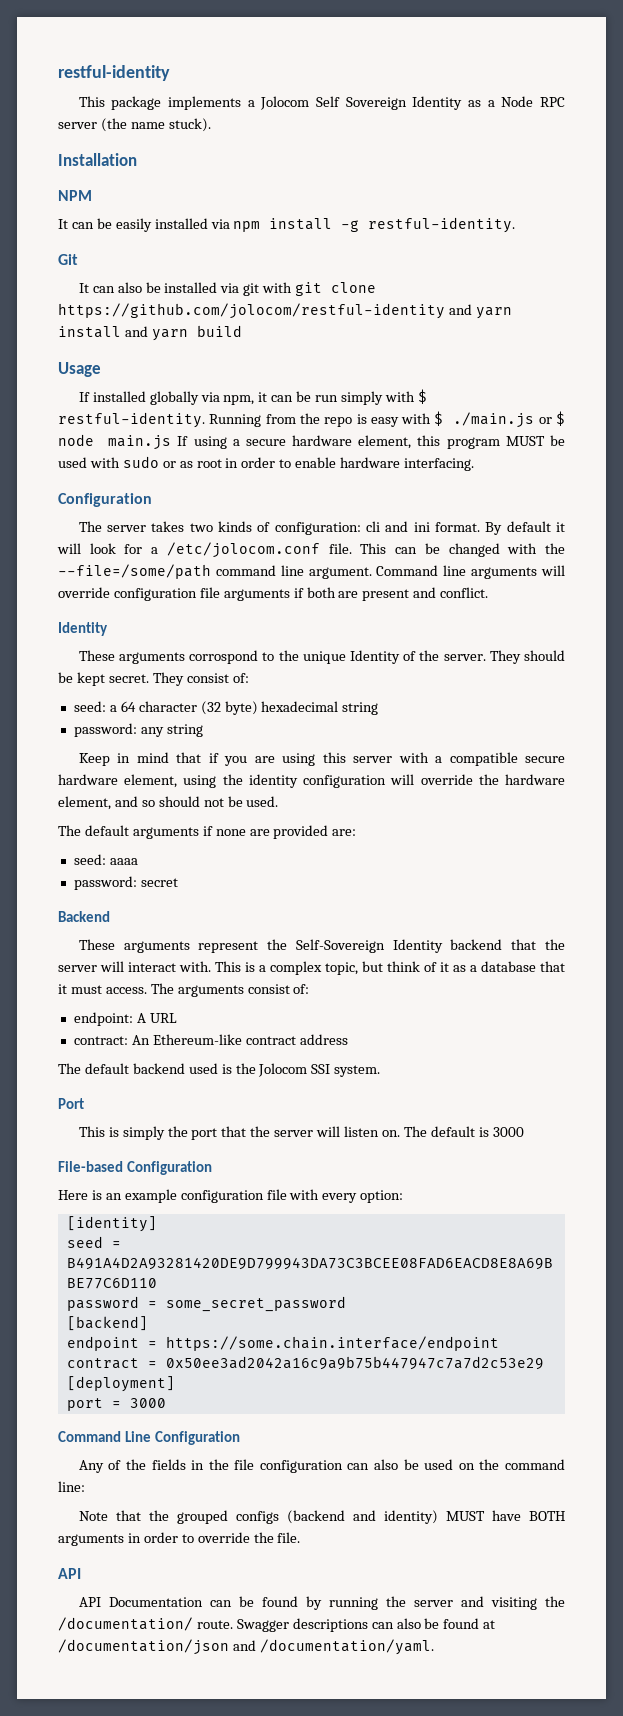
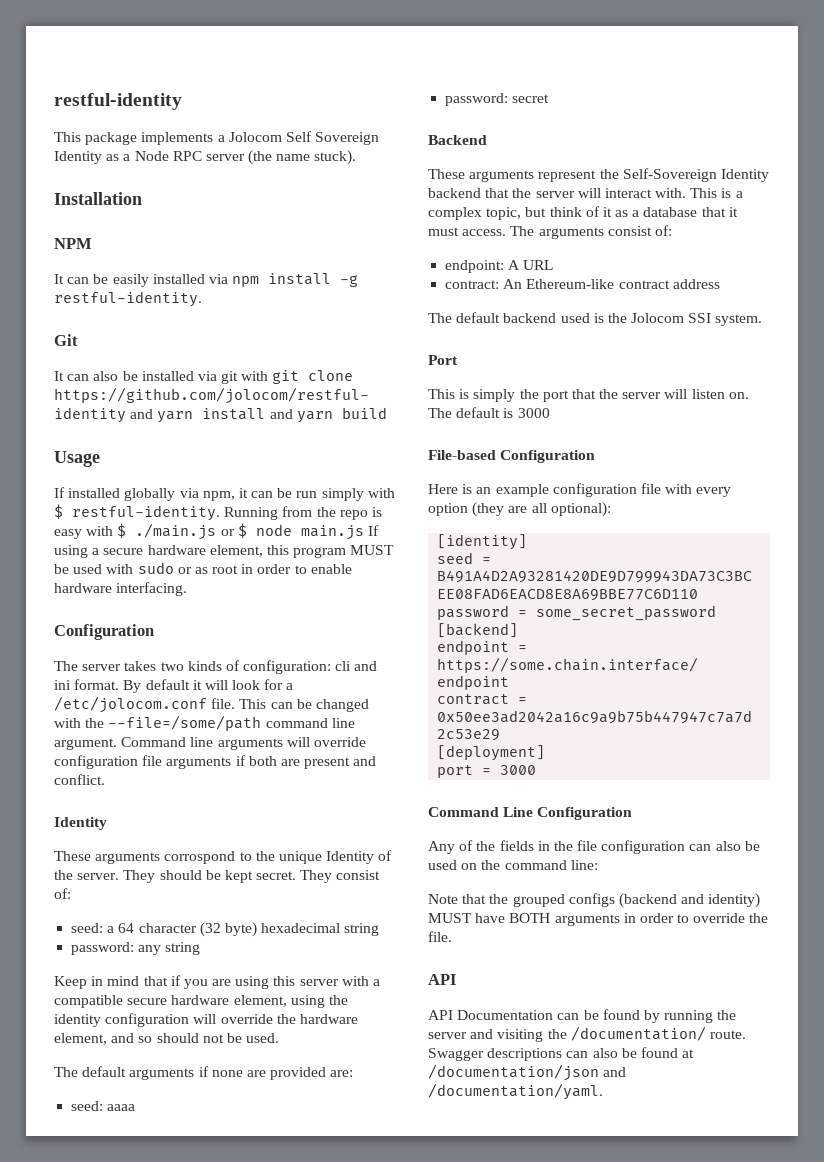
- Here is an example configuration file with every option:
+ Here is an example configuration file with every option (they are all optional):

